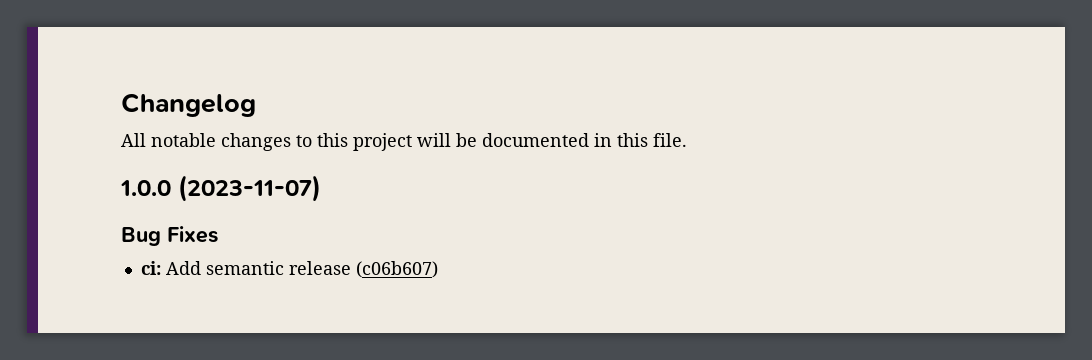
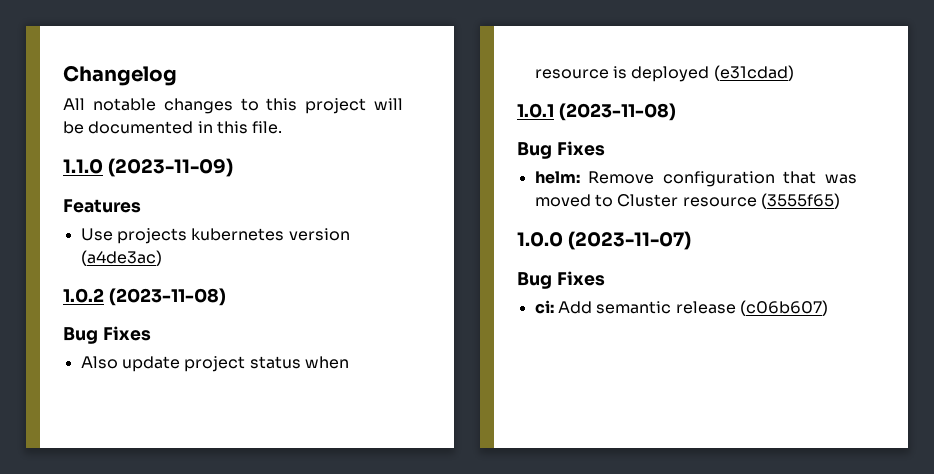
+ 1.1.0 (2023-11-09)
+ Features
+ Use projects kubernetes version (a4de3ac)
+ 1.0.2 (2023-11-08)
+ Bug Fixes
+ Also update project status when resource is deployed (e31cdad)
+ 1.0.1 (2023-11-08)
+ Bug Fixes
+ helm: Remove configuration that was moved to Cluster resource (3555f65)

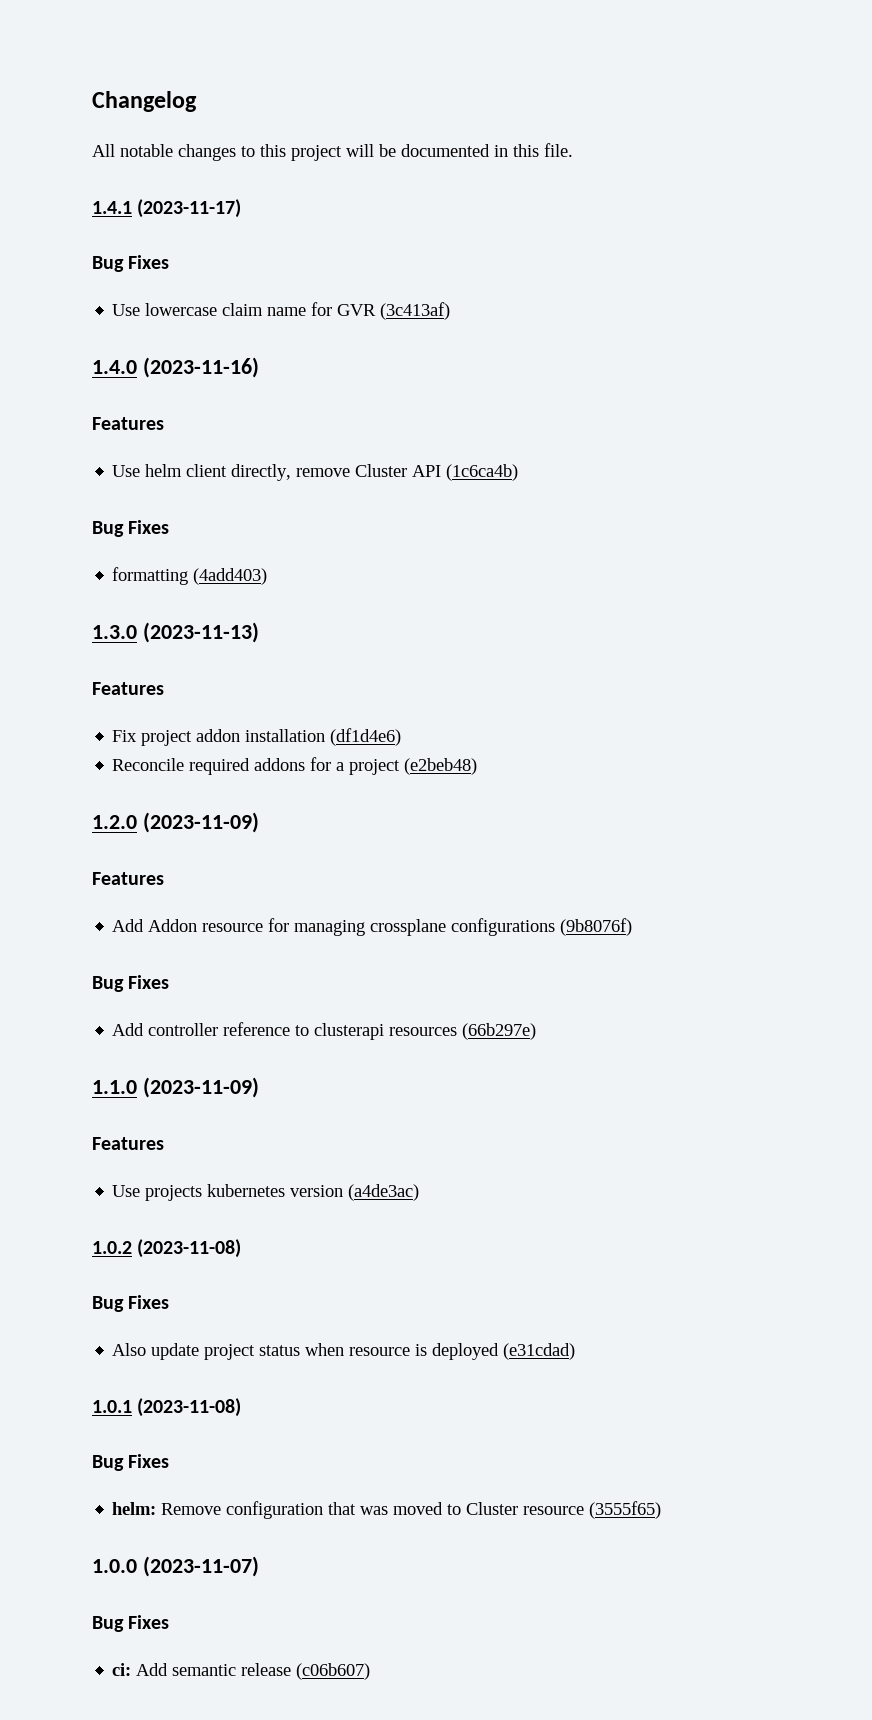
+ 1.4.1 (2023-11-17)
+ Bug Fixes
+ Use lowercase claim name for GVR (3c413af)
+ 1.4.0 (2023-11-16)
+ Features
+ Use helm client directly, remove Cluster API (1c6ca4b)
+ Bug Fixes
+ formatting (4add403)
+ 1.3.0 (2023-11-13)
+ Features
+ Fix project addon installation (df1d4e6)
+ Reconcile required addons for a project (e2beb48)
+ 1.2.0 (2023-11-09)
+ Features
+ Add Addon resource for managing crossplane configurations (9b8076f)
+ Bug Fixes
+ Add controller reference to clusterapi resources (66b297e)

